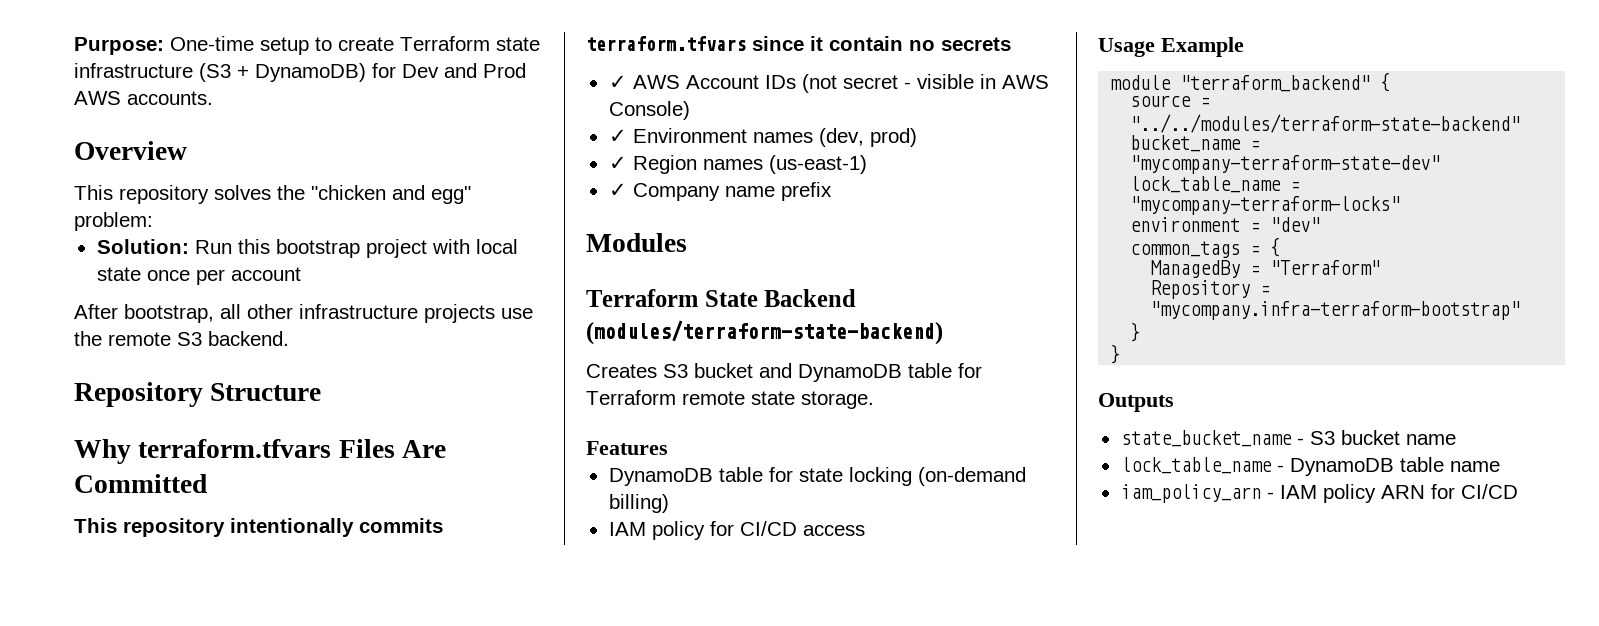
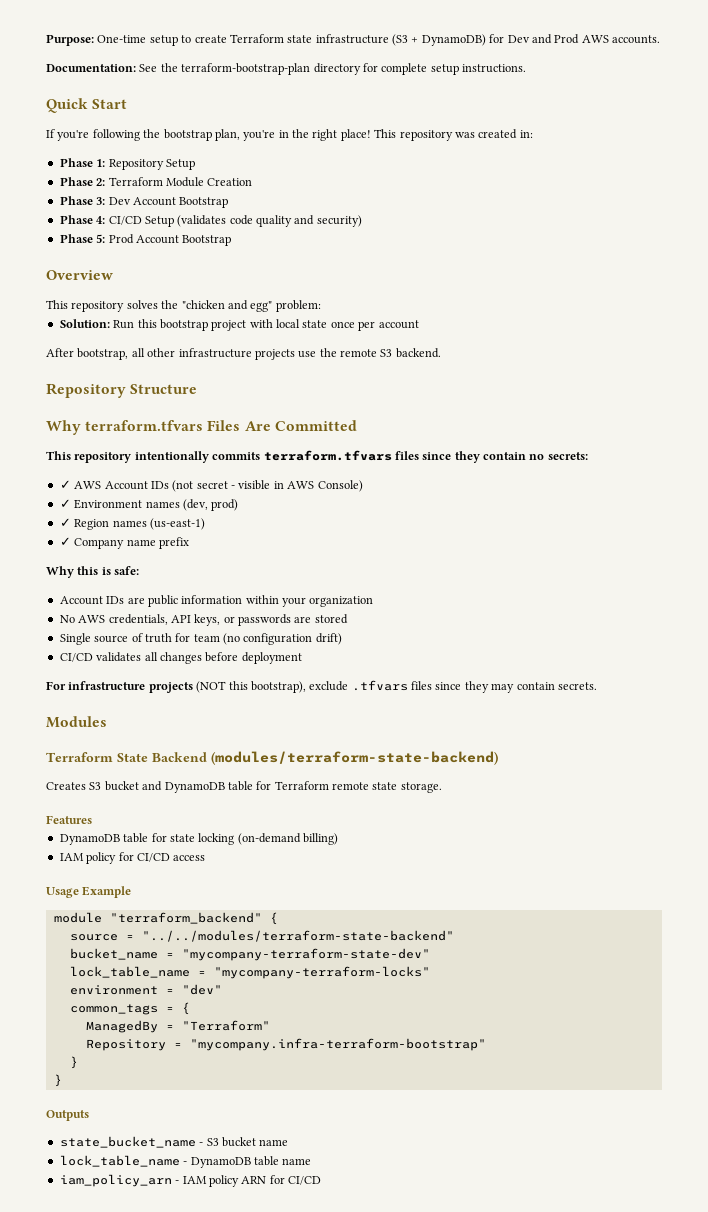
+ Documentation: See the terraform-bootstrap-plan directory for complete setup instructions.
+ Quick Start
+ If you're following the bootstrap plan, you're in the right place! This repository was created in:
+ Phase 1: Repository Setup
+ Phase 2: Terraform Module Creation
+ Phase 3: Dev Account Bootstrap
+ Phase 4: CI/CD Setup (validates code quality and security)
+ Phase 5: Prod Account Bootstrap
- This repository intentionally commits terraform.tfvars since it contain no secrets
+ This repository intentionally commits terraform.tfvars files since they contain no secrets:
+ Why this is safe:
+ Account IDs are public information within your organization
+ No AWS credentials, API keys, or passwords are stored
+ Single source of truth for team (no configuration drift)
+ CI/CD validates all changes before deployment
+ For infrastructure projects (NOT this bootstrap), exclude .tfvars files since they may contain secrets.

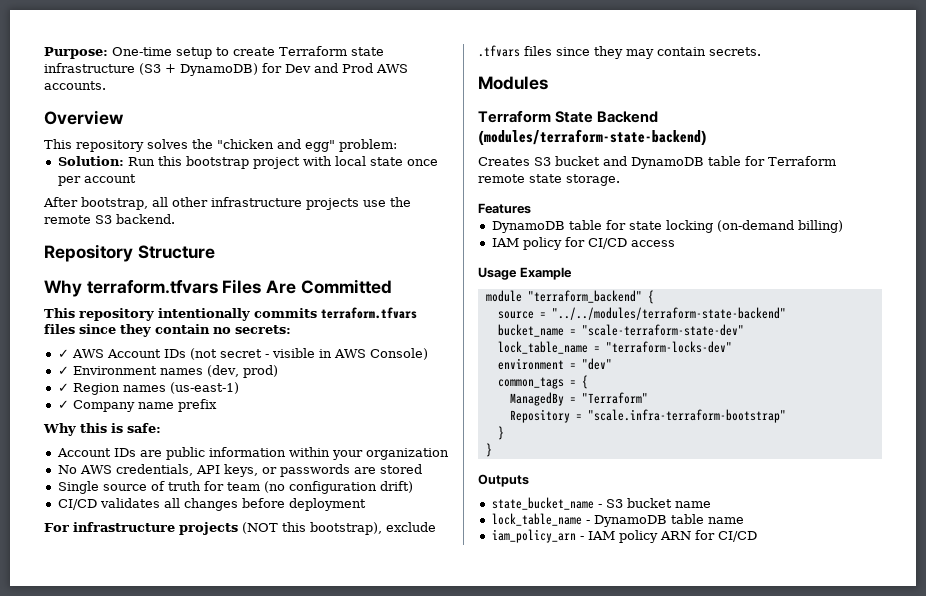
- Documentation: See the terraform-bootstrap-plan directory for complete setup instructions.
- Quick Start
- If you're following the bootstrap plan, you're in the right place! This repository was created in:
- Phase 1: Repository Setup
- Phase 2: Terraform Module Creation
- Phase 3: Dev Account Bootstrap
- Phase 4: CI/CD Setup (validates code quality and security)
- Phase 5: Prod Account Bootstrap
- bucket_name = "mycompany-terraform-state-dev"
+ bucket_name = "scale-terraform-state-dev"
- lock_table_name = "mycompany-terraform-locks"
+ lock_table_name = "terraform-locks-dev"
- Repository = "mycompany.infra-terraform-bootstrap"
+ Repository = "scale.infra-terraform-bootstrap"

